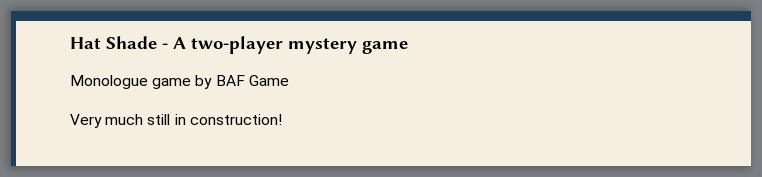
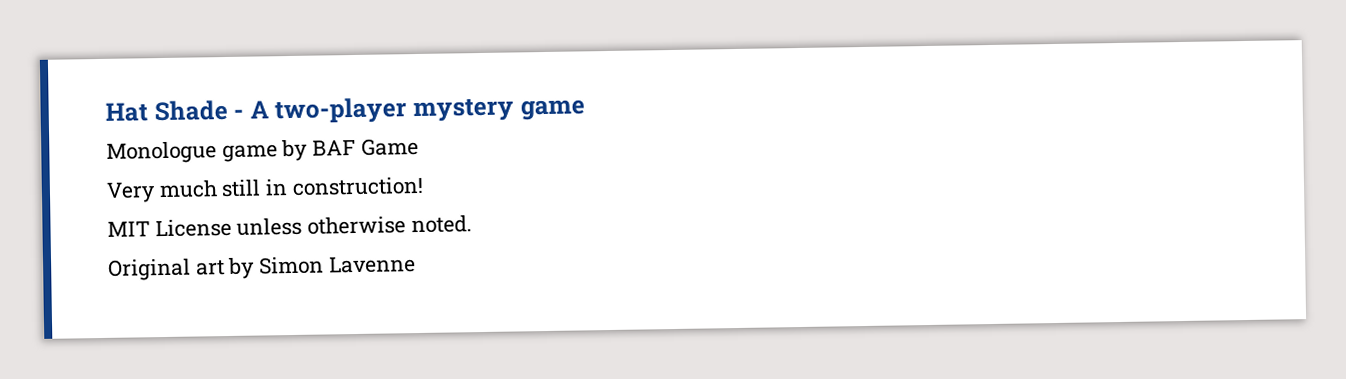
+ MIT License unless otherwise noted.
+ Original art by Simon Lavenne

